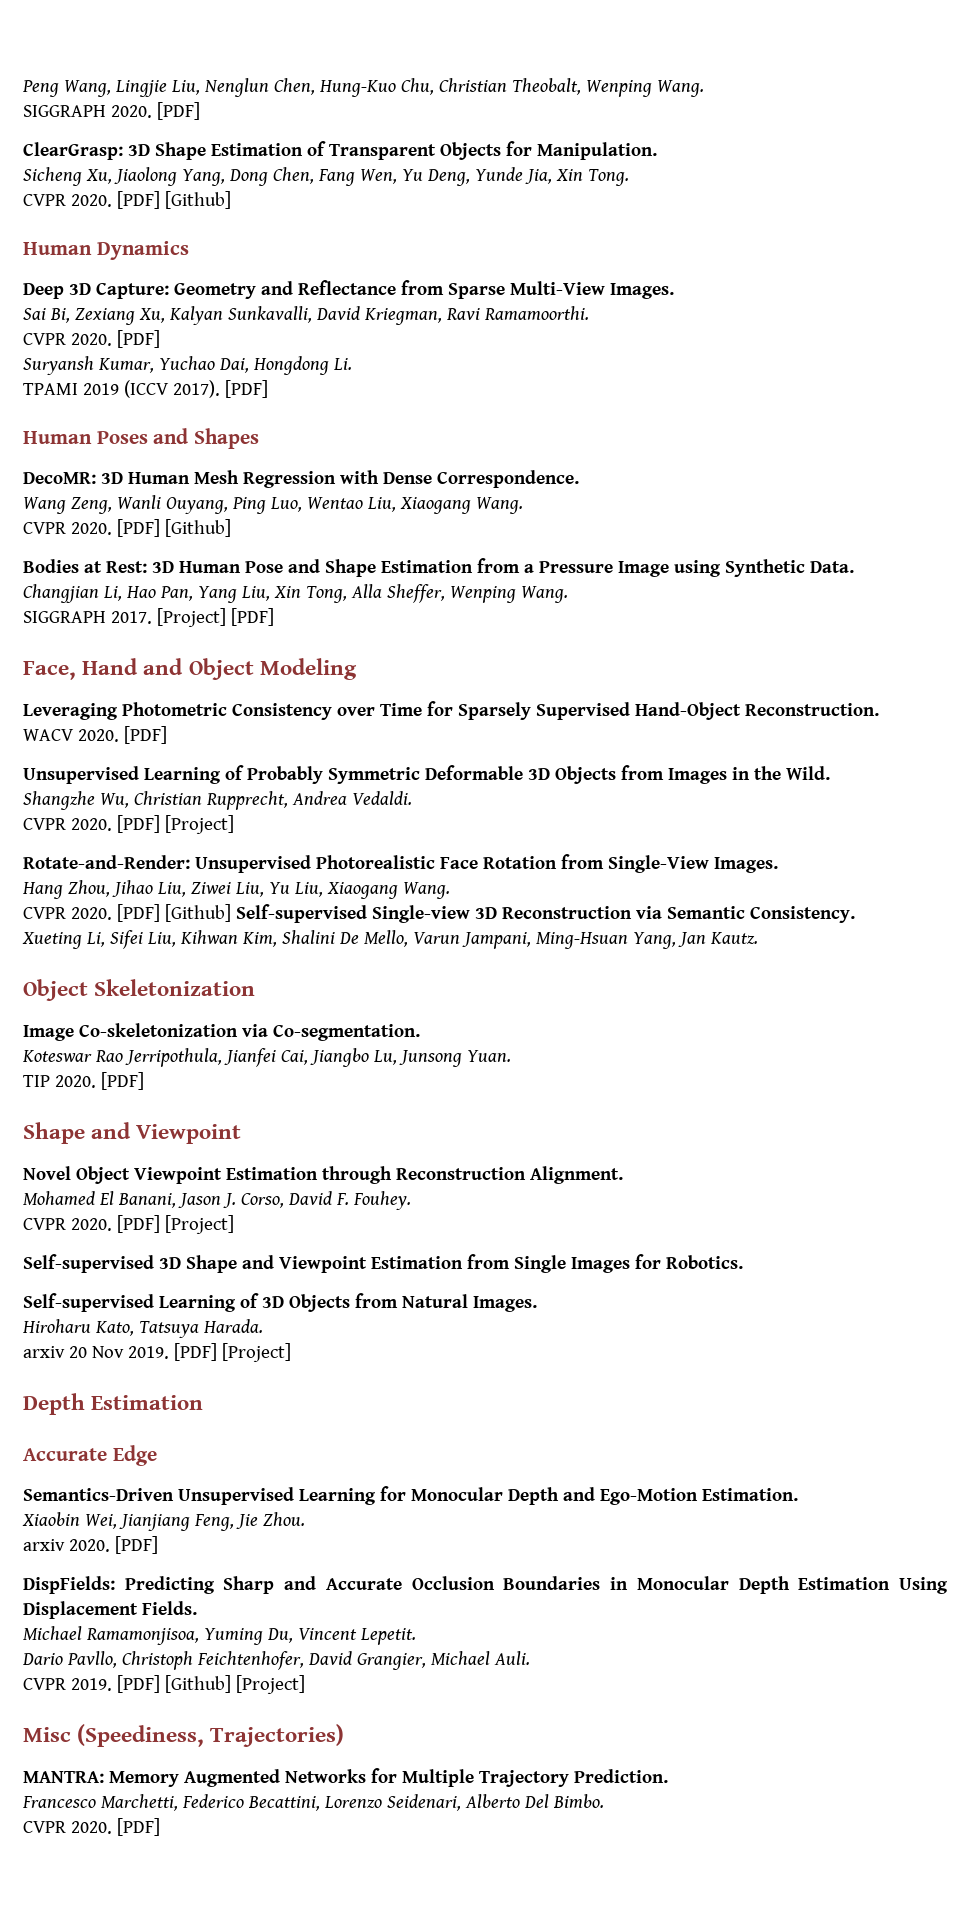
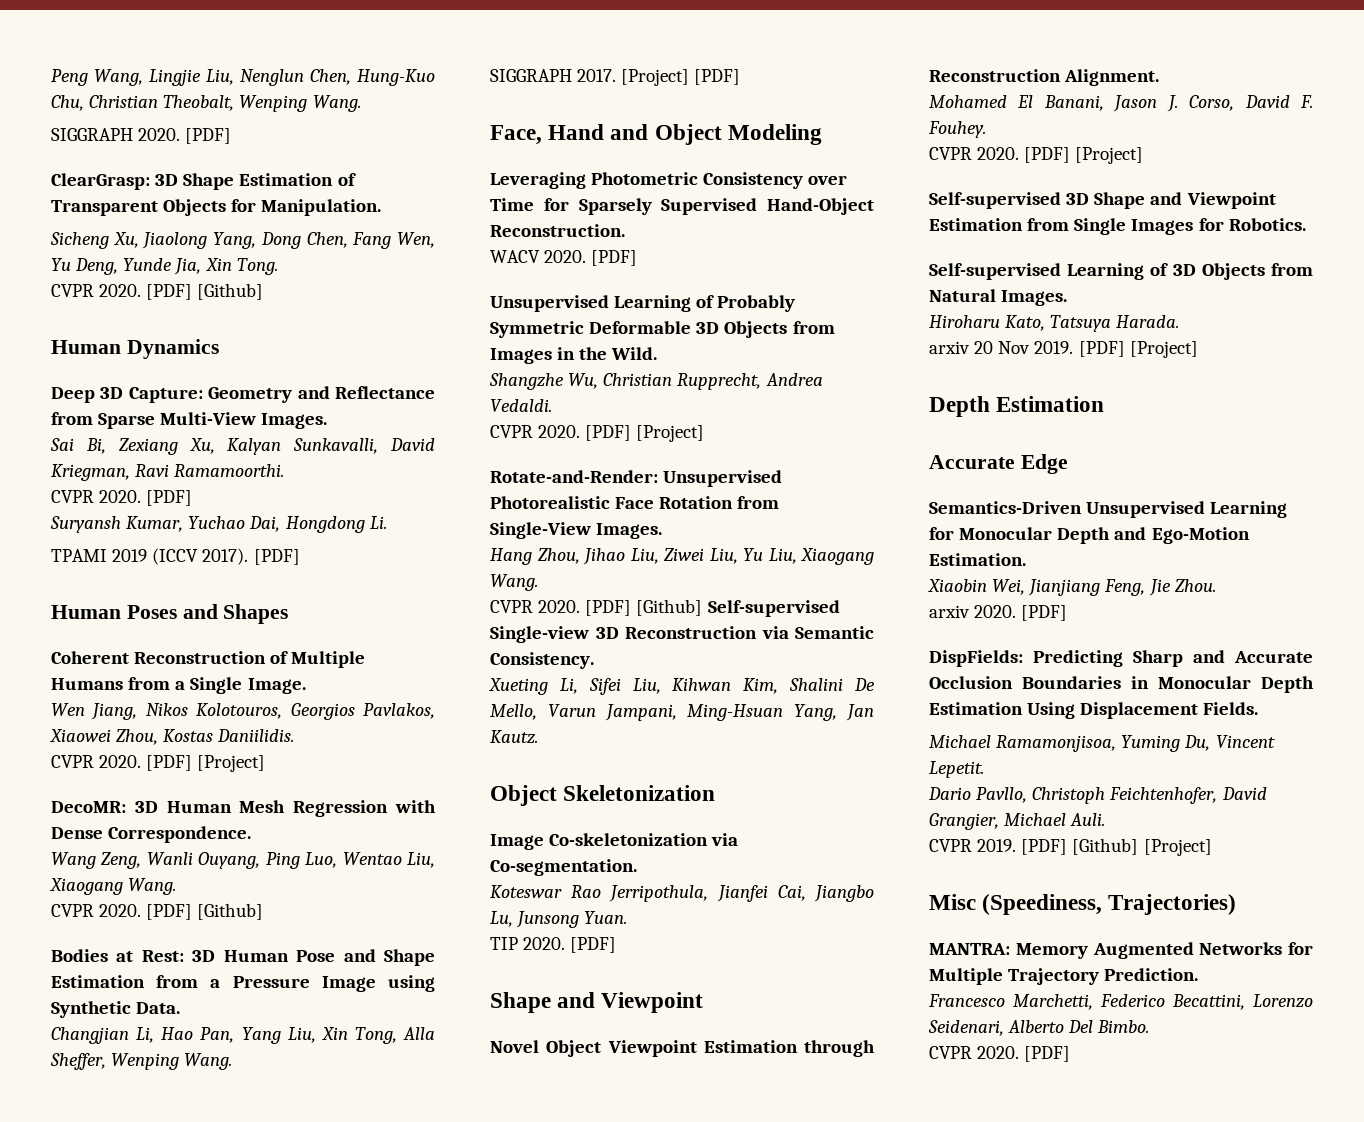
+ Coherent Reconstruction of Multiple Humans from a Single Image.
+ Wen Jiang, Nikos Kolotouros, Georgios Pavlakos, Xiaowei Zhou, Kostas Daniilidis.
+ CVPR 2020. [PDF] [Project]

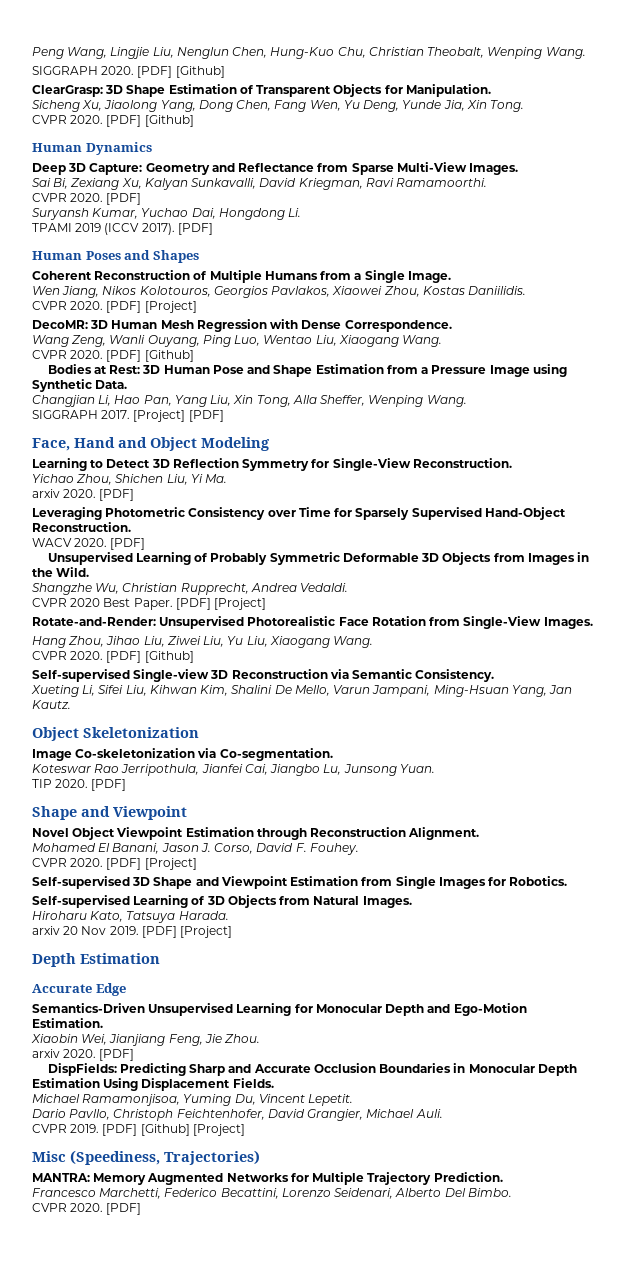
- SIGGRAPH 2020. [PDF]
+ SIGGRAPH 2020. [PDF] [Github]
+ Learning to Detect 3D Reflection Symmetry for Single-View Reconstruction.
+ Yichao Zhou, Shichen Liu, Yi Ma.
+ arxiv 2020. [PDF]
  Shangzhe Wu, Christian Rupprecht, Andrea Vedaldi.
- CVPR 2020.
+ CVPR 2020 Best Paper.
  Hang Zhou, Jihao Liu, Ziwei Liu, Yu Liu, Xiaogang Wang.
- CVPR 2020. [PDF] [Github] Self-supervised Single-view 3D Reconstruction via Semantic Consistency.
+ CVPR 2020. [PDF] [Github]
+ Self-supervised Single-view 3D Reconstruction via Semantic Consistency.

